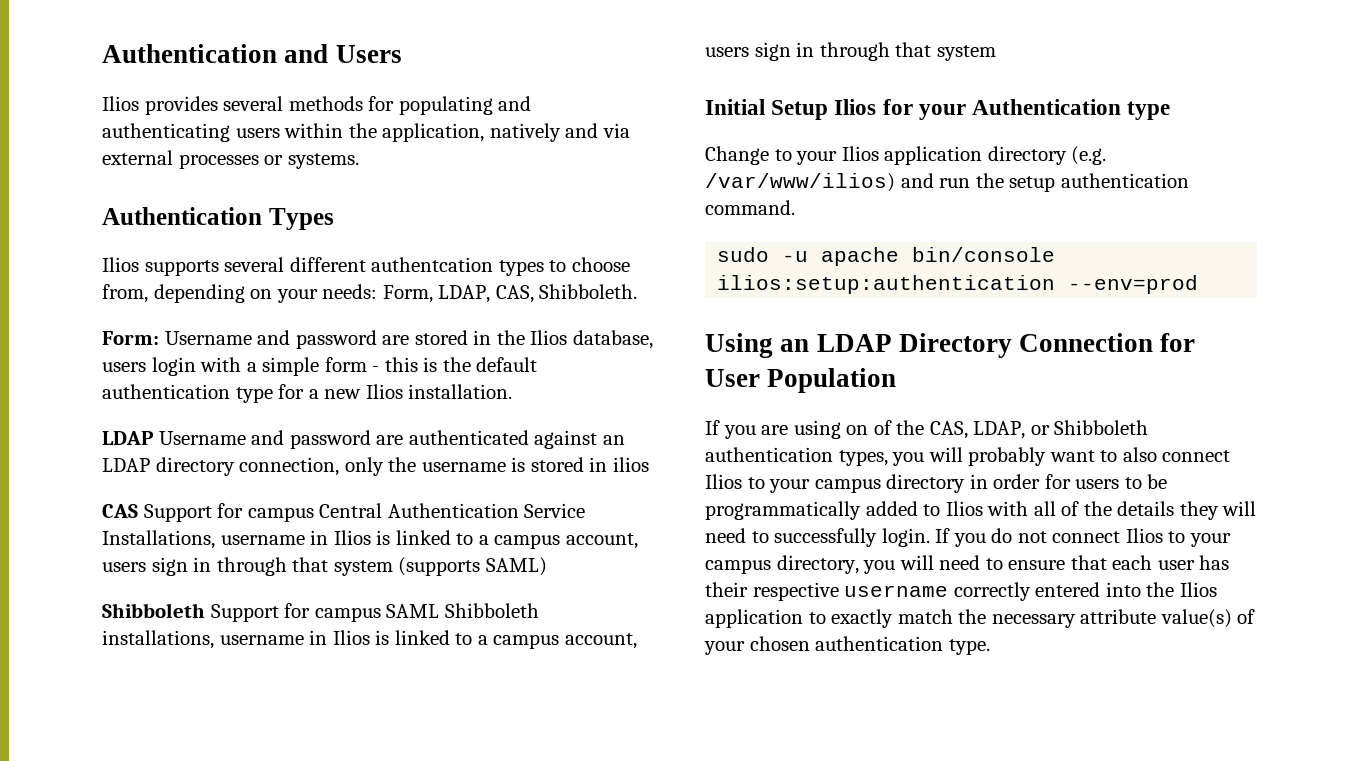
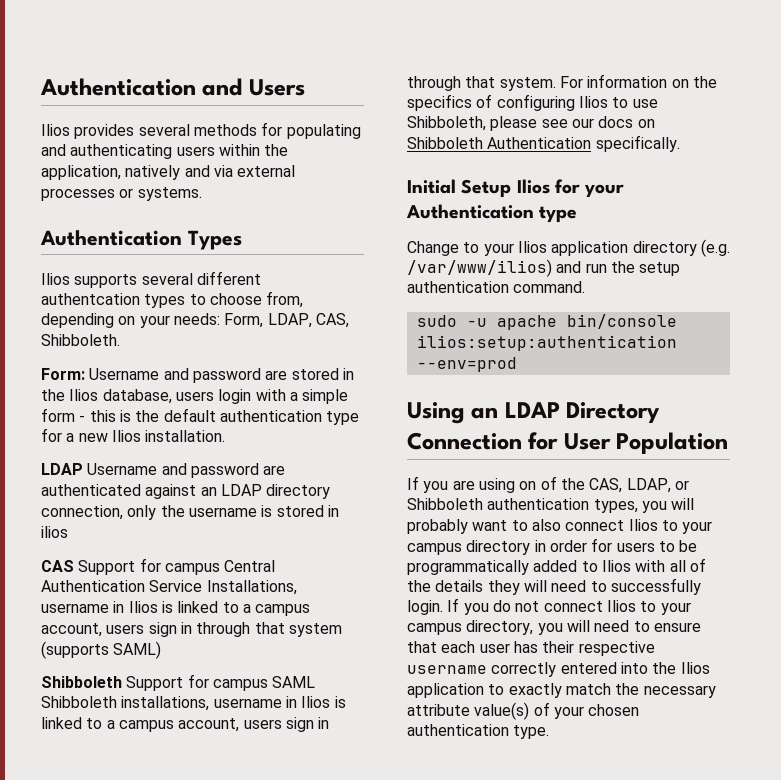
- Shibboleth Support for campus SAML Shibboleth installations, username in Ilios is linked to a campus account, users sign in through that system
+ Shibboleth Support for campus SAML Shibboleth installations, username in Ilios is linked to a campus account, users sign in through that system. For information on the specifics of configuring Ilios to use Shibboleth, please see our docs on Shibboleth Authentication specifically.

